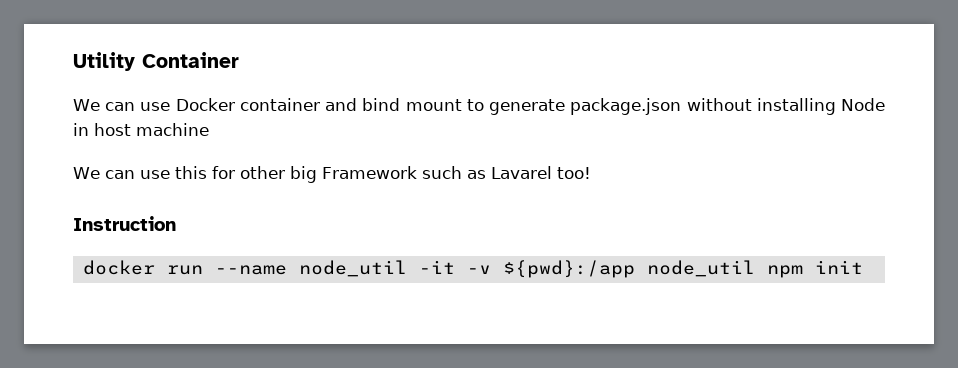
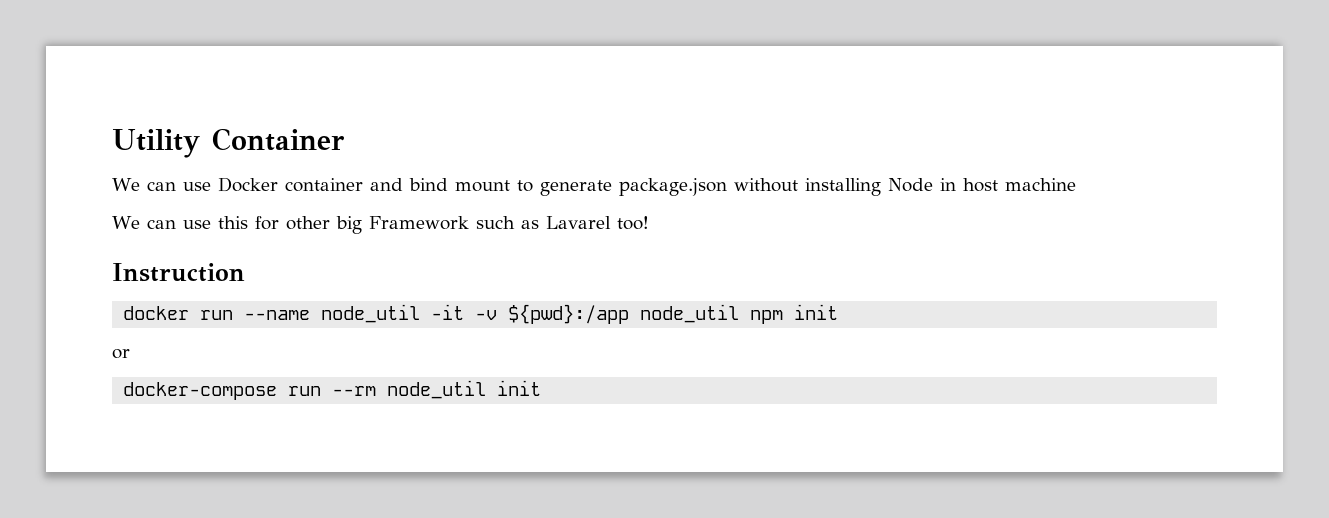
+ or
+ docker-compose run --rm node_util init

